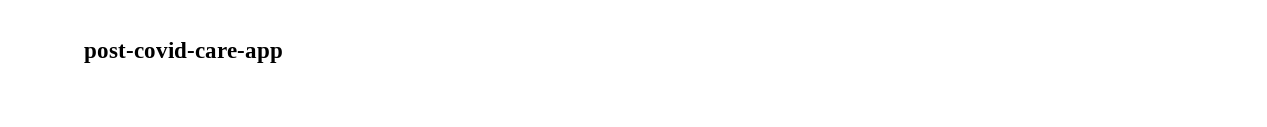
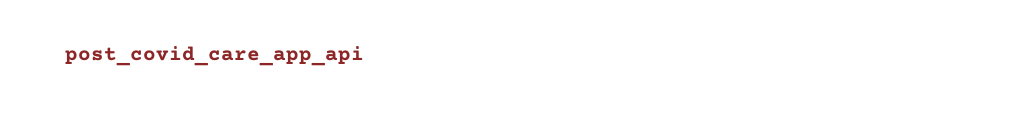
- post-covid-care-app
+ post_covid_care_app_api

